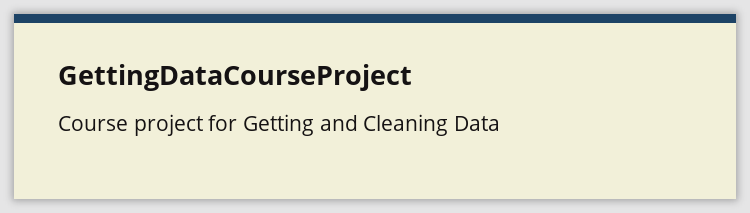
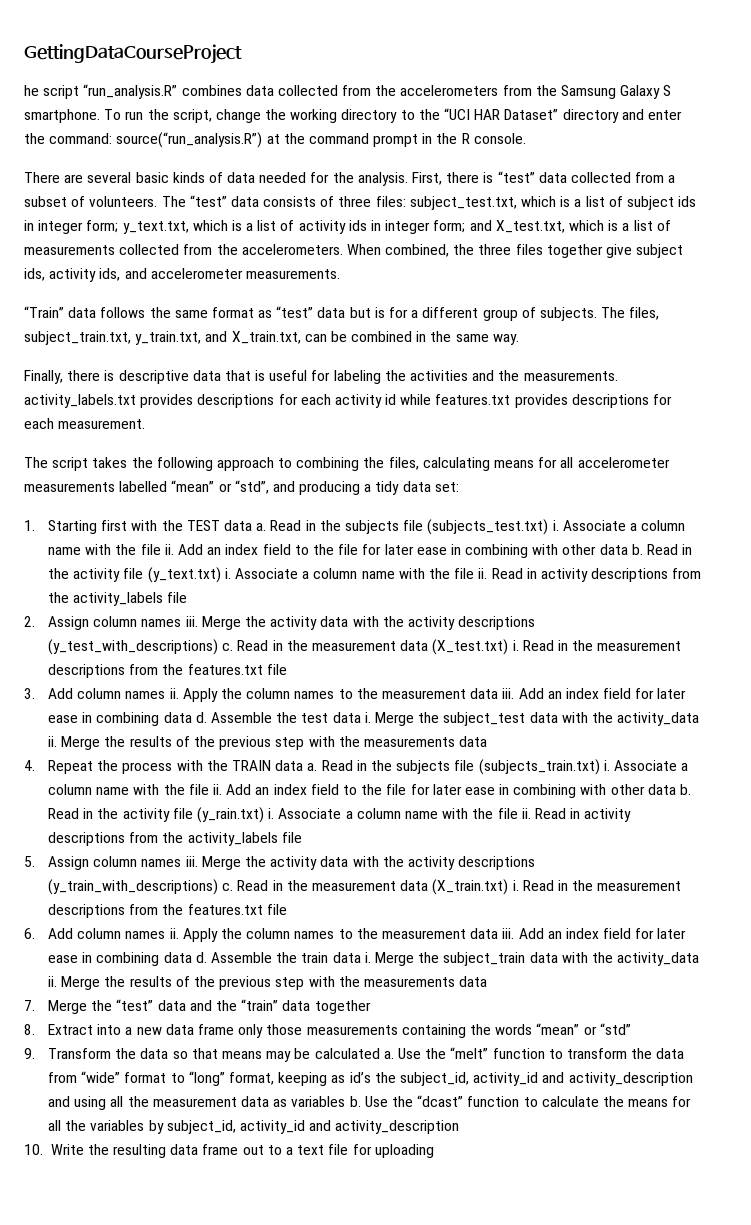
- Course project for Getting and Cleaning Data
+ he script “run_analysis.R” combines data collected from the accelerometers from the Samsung Galaxy S smartphone. To run the script, change the working directory to the “UCI HAR Dataset” directory and enter the command: source(“run_analysis.R”) at the command prompt in the R console.
+ There are several basic kinds of data needed for the analysis. First, there is “test” data collected from a subset of volunteers. The “test” data consists of three files: subject_test.txt, which is a list of subject ids in integer form; y_text.txt, which is a list of activity ids in integer form; and X_test.txt, which is a list of measurements collected from the accelerometers. When combined, the three files together give subject ids, activity ids, and accelerometer measurements.
+ “Train” data follows the same format as “test” data but is for a different group of subjects. The files, subject_train.txt, y_train.txt, and X_train.txt, can be combined in the same way.
+ Finally, there is descriptive data that is useful for labeling the activities and the measurements. activity_labels.txt provides descriptions for each activity id while features.txt provides descriptions for each measurement.
+ The script takes the following approach to combining the files, calculating means for all accelerometer measurements labelled “mean” or “std”, and producing a tidy data set:
+ 1. Starting first with the TEST data a. Read in the subjects file (subjects_test.txt) i. Associate a column name with the file ii. Add an index field to the file for later ease in combining with other data b. Read in the activity file (y_text.txt) i. Associate a column name with the file ii. Read in activity descriptions from the activity_labels file
+ 2. Assign column names iii. Merge the activity data with the activity descriptions (y_test_with_descriptions) c. Read in the measurement data (X_test.txt) i. Read in the measurement descriptions from the features.txt file
+ 3. Add column names ii. Apply the column names to the measurement data iii. Add an index field for later ease in combining data d. Assemble the test data i. Merge the subject_test data with the activity_data ii. Merge the results of the previous step with the measurements data
+ 4. Repeat the process with the TRAIN data a. Read in the subjects file (subjects_train.txt) i. Associate a column name with the file ii. Add an index field to the file for later ease in combining with other data b. Read in the activity file (y_rain.txt) i. Associate a column name with the file ii. Read in activity descriptions from the activity_labels file
+ 5. Assign column names iii. Merge the activity data with the activity descriptions (y_train_with_descriptions) c. Read in the measurement data (X_train.txt) i. Read in the measurement descriptions from the features.txt file
+ 6. Add column names ii. Apply the column names to the measurement data iii. Add an index field for later ease in combining data d. Assemble the train data i. Merge the subject_train data with the activity_data ii. Merge the results of the previous step with the measurements data
+ 7. Merge the “test” data and the “train” data together
+ 8. Extract into a new data frame only those measurements containing the words “mean” or “std”
+ 9. Transform the data so that means may be calculated a. Use the “melt” function to transform the data from “wide” format to “long” format, keeping as id’s the subject_id, activity_id and activity_description and using all the measurement data as variables b. Use the “dcast” function to calculate the means for all the variables by subject_id, activity_id and activity_description
+ 10. Write the resulting data frame out to a text file for uploading

